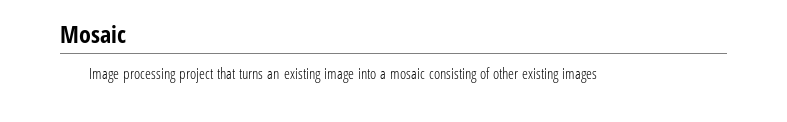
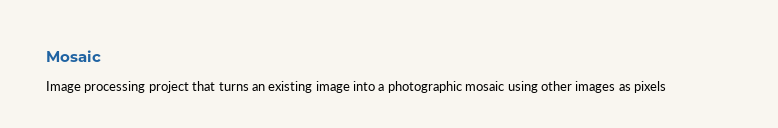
- Image processing project that turns an existing image into a mosaic consisting of other existing images
+ Image processing project that turns an existing image into a photographic mosaic using other images as pixels

